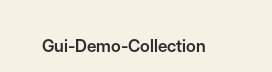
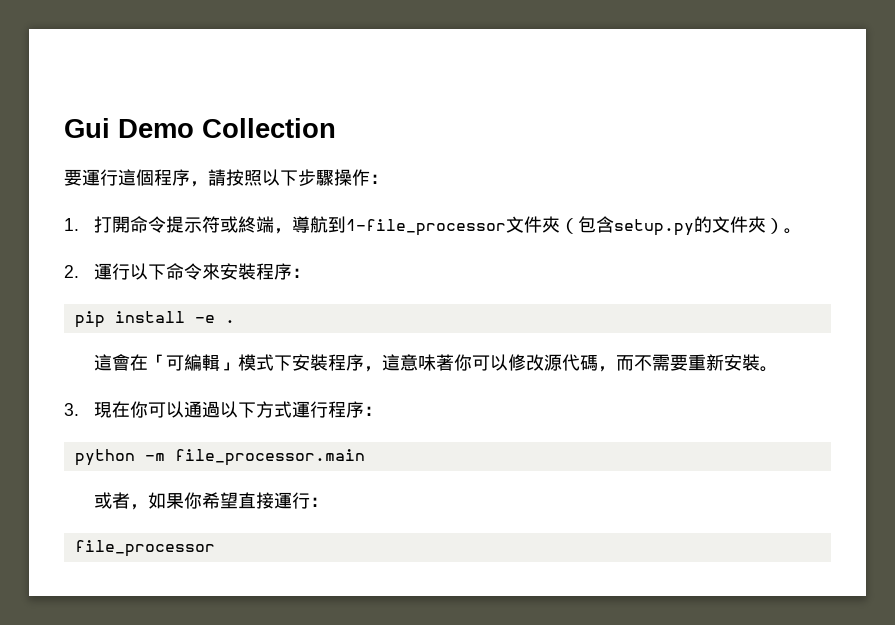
- Gui-Demo-Collection
+ Gui Demo Collection
+ 要運行這個程序，請按照以下步驟操作：
+ 1.打開命令提示符或終端，導航到1-file_processor文件夾（包含setup.py的文件夾）。
+ 2.運行以下命令來安裝程序：
+ pip install -e .
+ 這會在「可編輯」模式下安裝程序，這意味著你可以修改源代碼，而不需要重新安裝。
+ 3.現在你可以通過以下方式運行程序：
+ python -m file_processor.main
+ 或者，如果你希望直接運行：
+ file_processor

